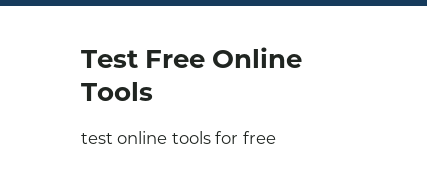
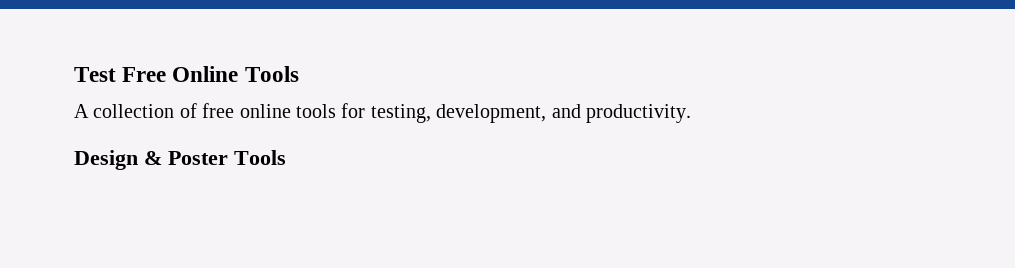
- test online tools for free
+ A collection of free online tools for testing, development, and productivity.
+ Design & Poster Tools

